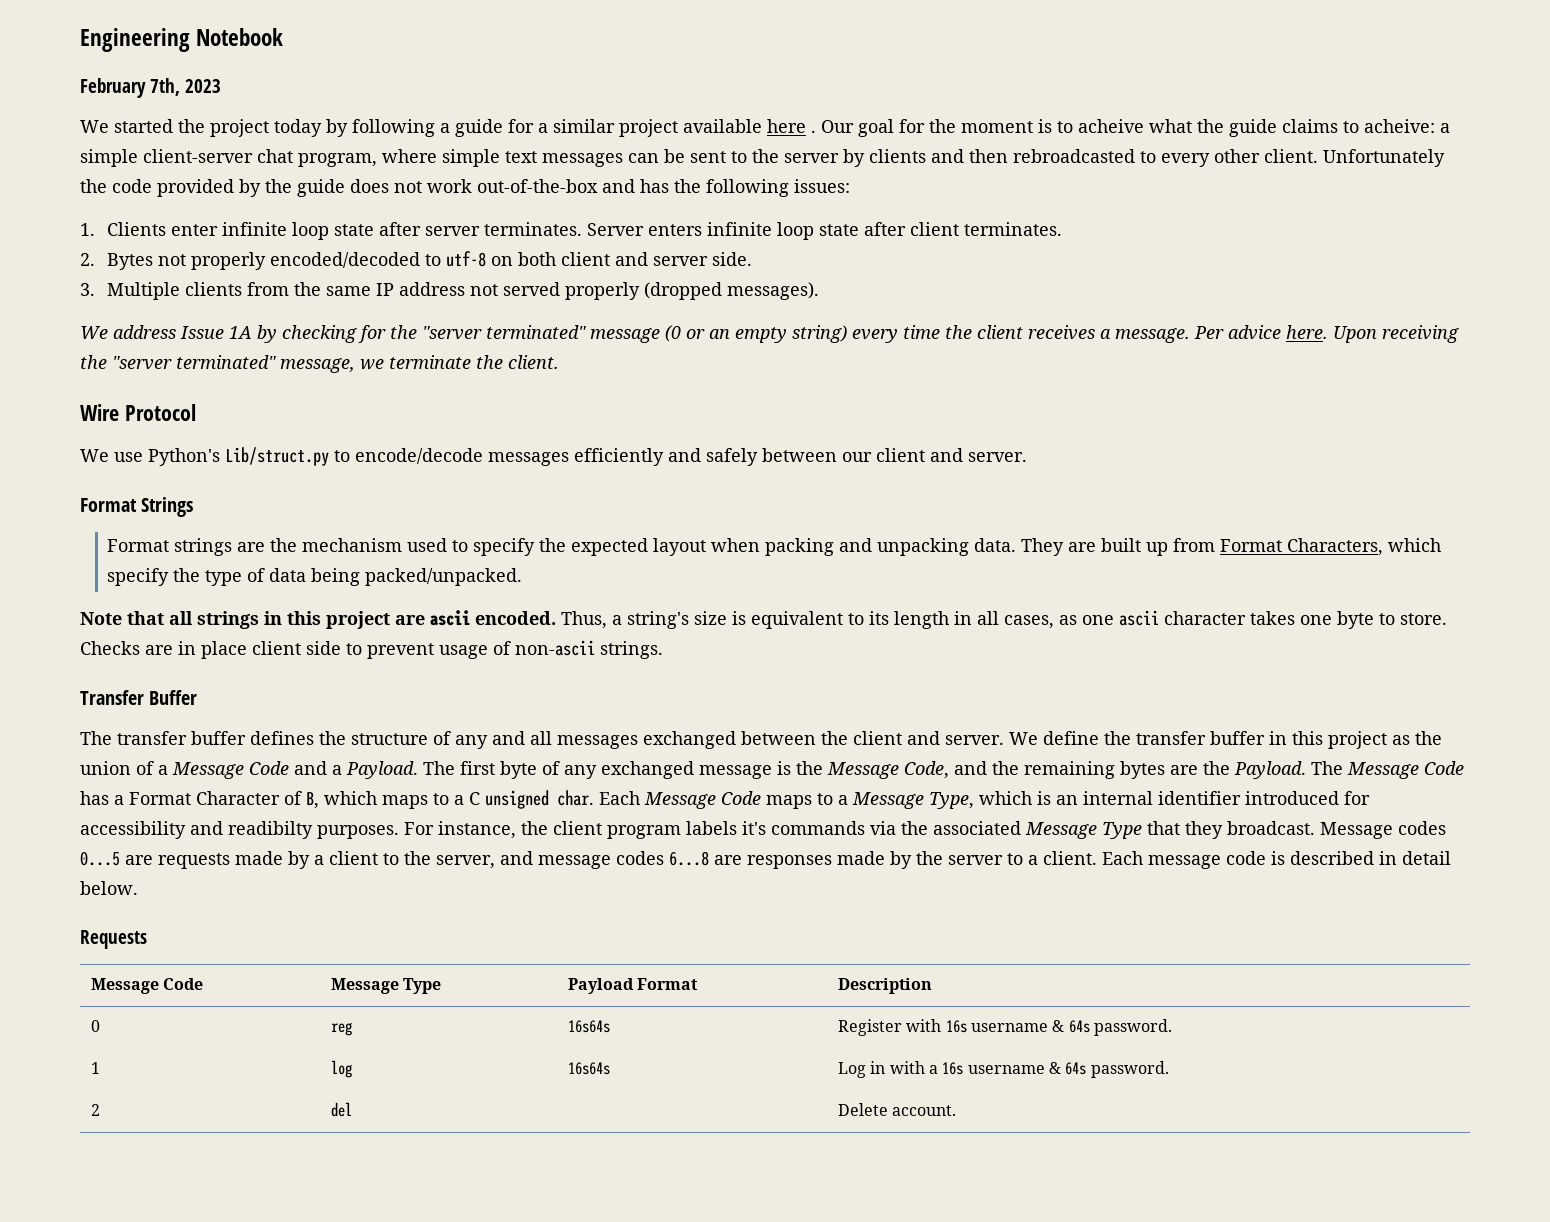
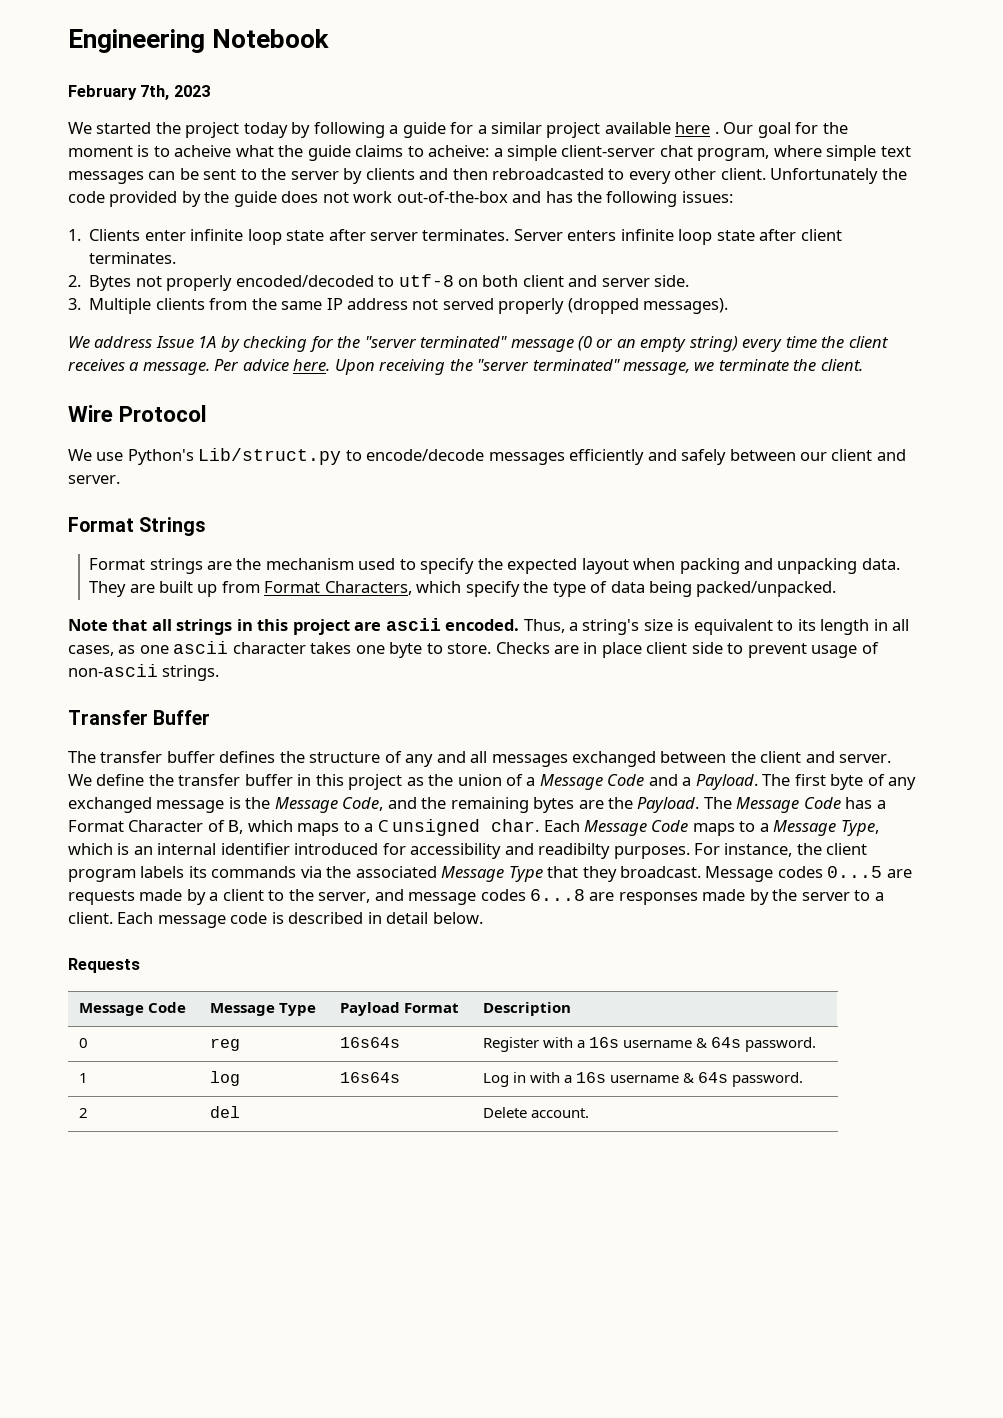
- For instance, the client program labels it's commands via the associated Message Type that they broadcast.
+ For instance, the client program labels its commands via the associated Message Type that they broadcast.
- 0 | reg | 16s64s | Register with 16s username & 64s password.
+ 0 | reg | 16s64s | Register with a 16s username & 64s password.

